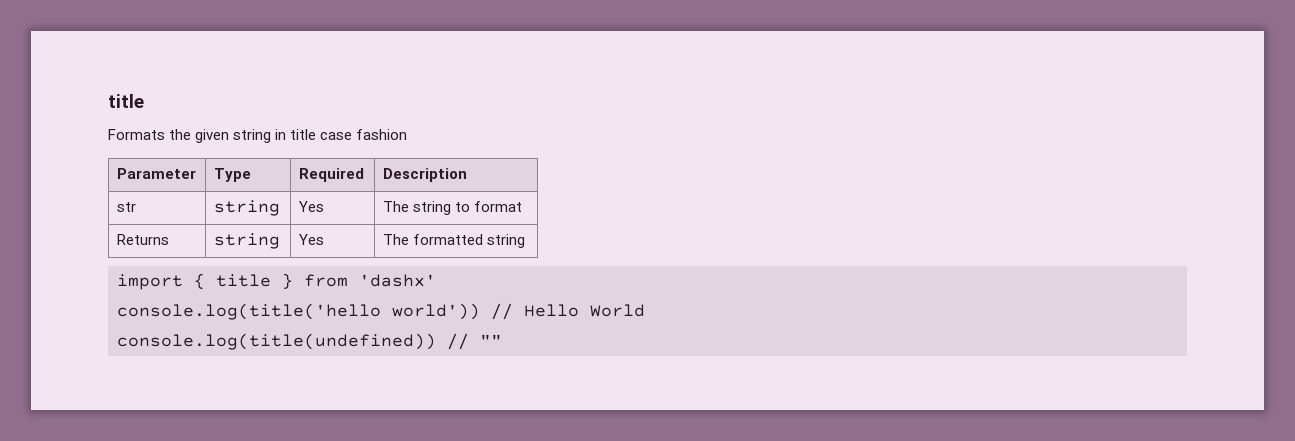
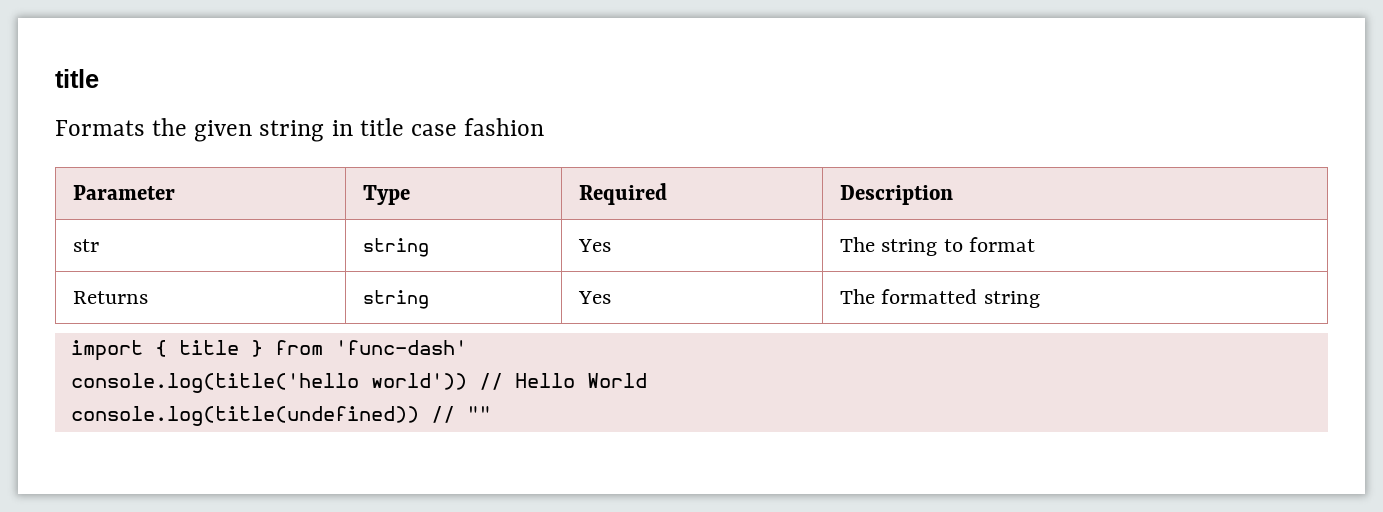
- import { title } from 'dashx'
+ import { title } from 'func-dash'

